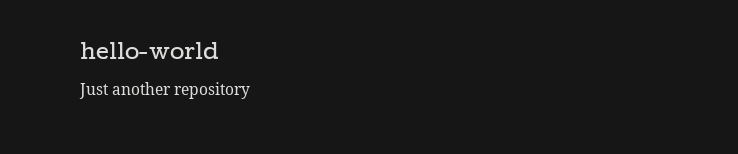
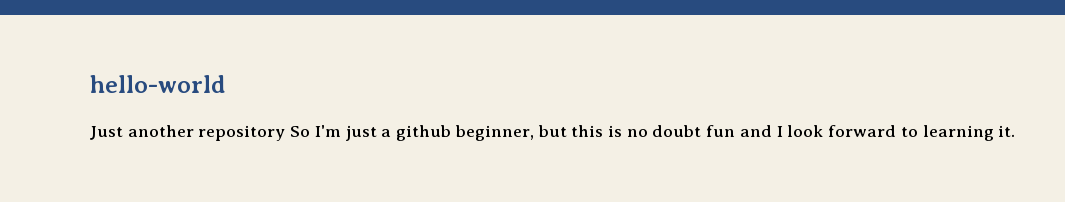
- Just another repository
+ Just another repository So I'm just a github beginner, but this is no doubt fun and I look forward to learning it.

